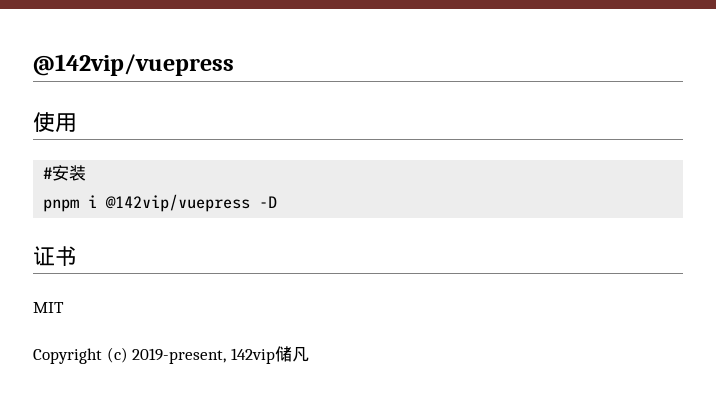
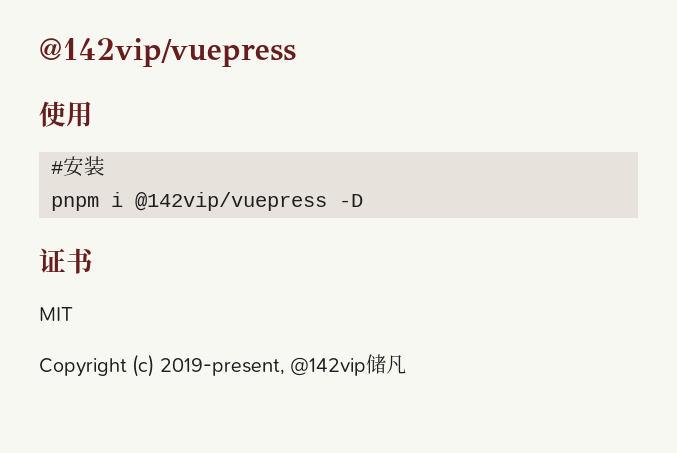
- Copyright (c) 2019-present, 142vip储凡
+ Copyright (c) 2019-present, @142vip储凡

